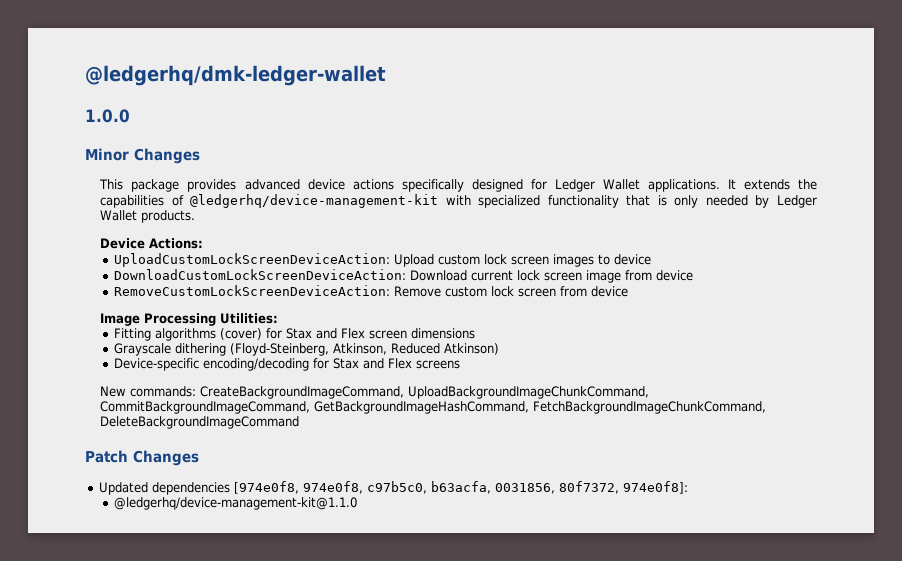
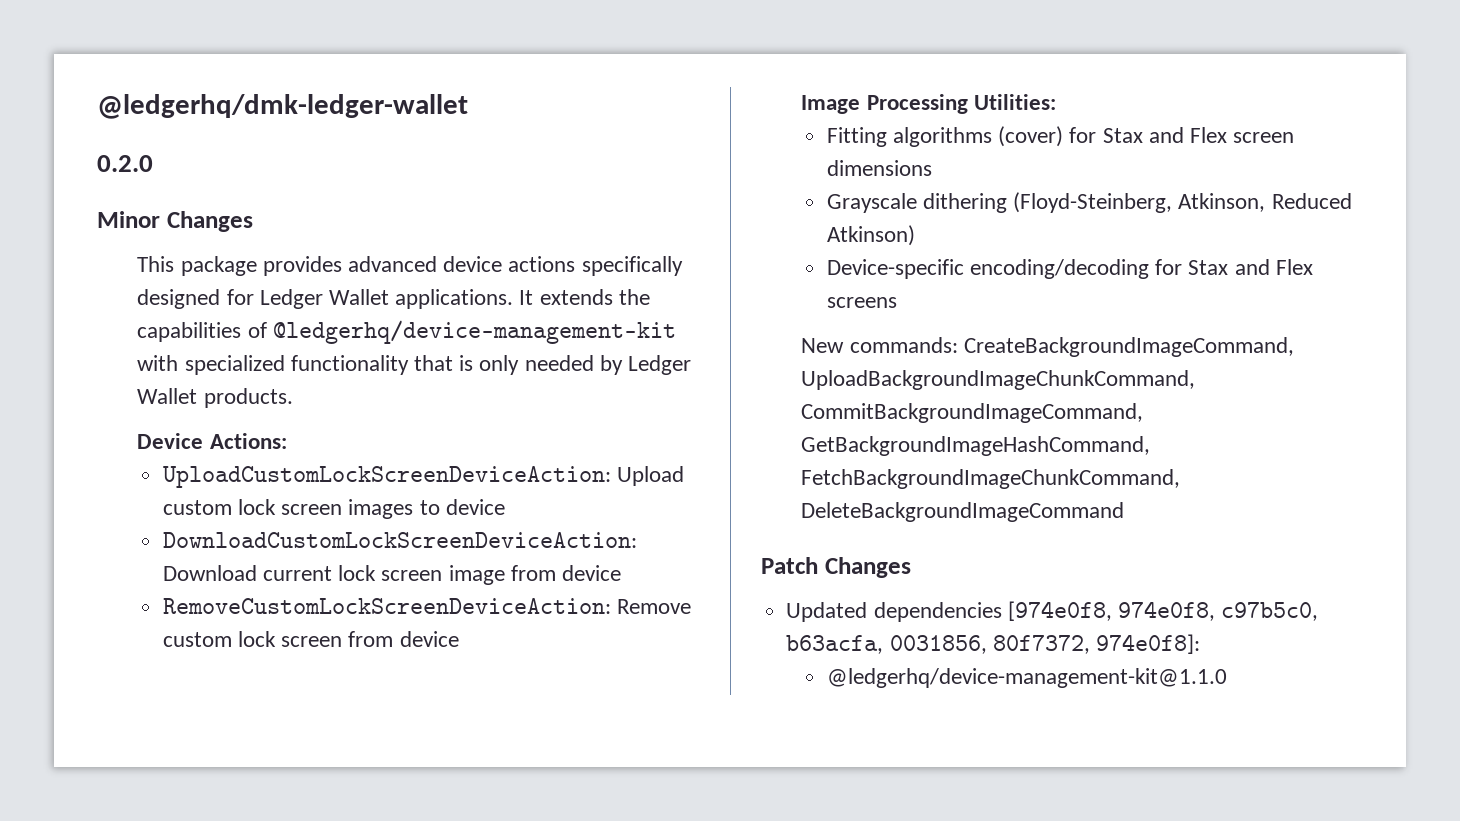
- 1.0.0
+ 0.2.0

